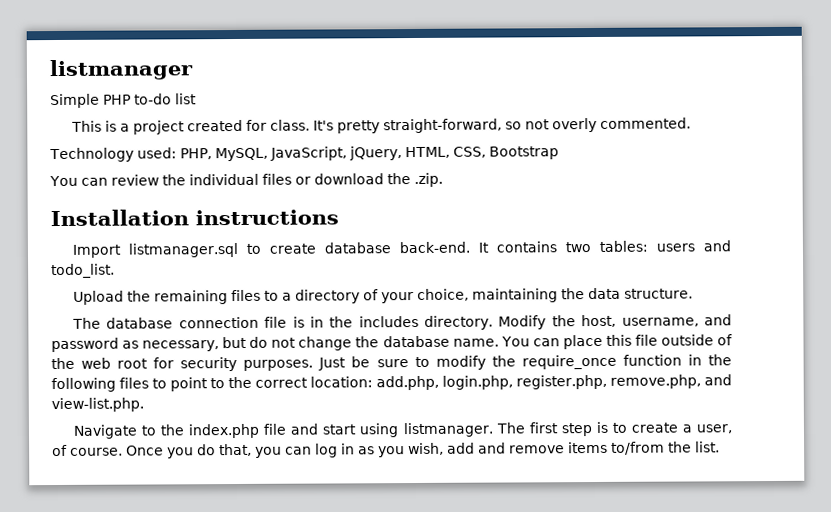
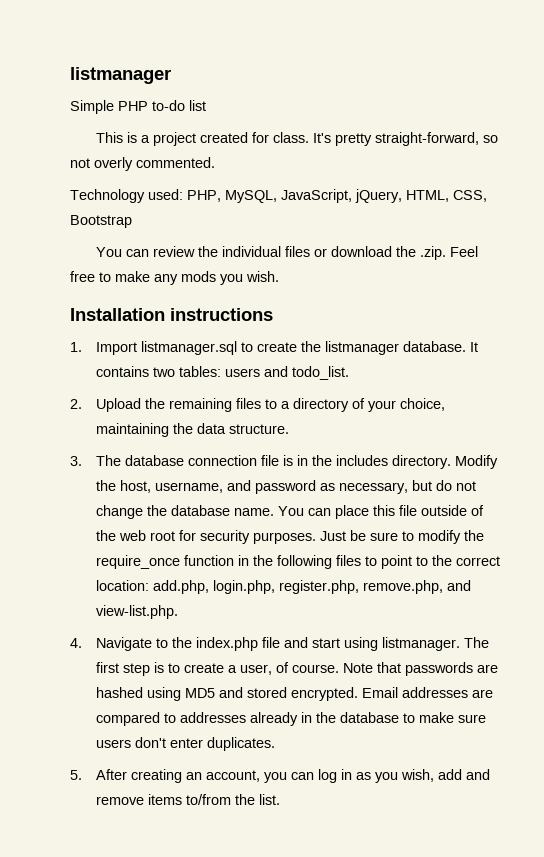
- You can review the individual files or download the .zip.
+ You can review the individual files or download the .zip. Feel free to make any mods you wish.
- Import listmanager.sql to create database back-end.
+ 1. Import listmanager.sql to create the listmanager database.
- Upload the remaining files to a directory of your choice, maintaining the data structure.
+ 2. Upload the remaining files to a directory of your choice, maintaining the data structure.
- The database connection file is in the includes directory.
+ 3. The database connection file is in the includes directory.
- Navigate to the index.php file and start using listmanager.
+ 4. Navigate to the index.php file and start using listmanager.
- Once you do that, you can log in as you wish, add and remove items to/from the list.
+ Note that passwords are hashed using MD5 and stored encrypted. Email addresses are compared to addresses already in the database to make sure users don't enter duplicates.
+ 5. After creating an account, you can log in as you wish, add and remove items to/from the list.

